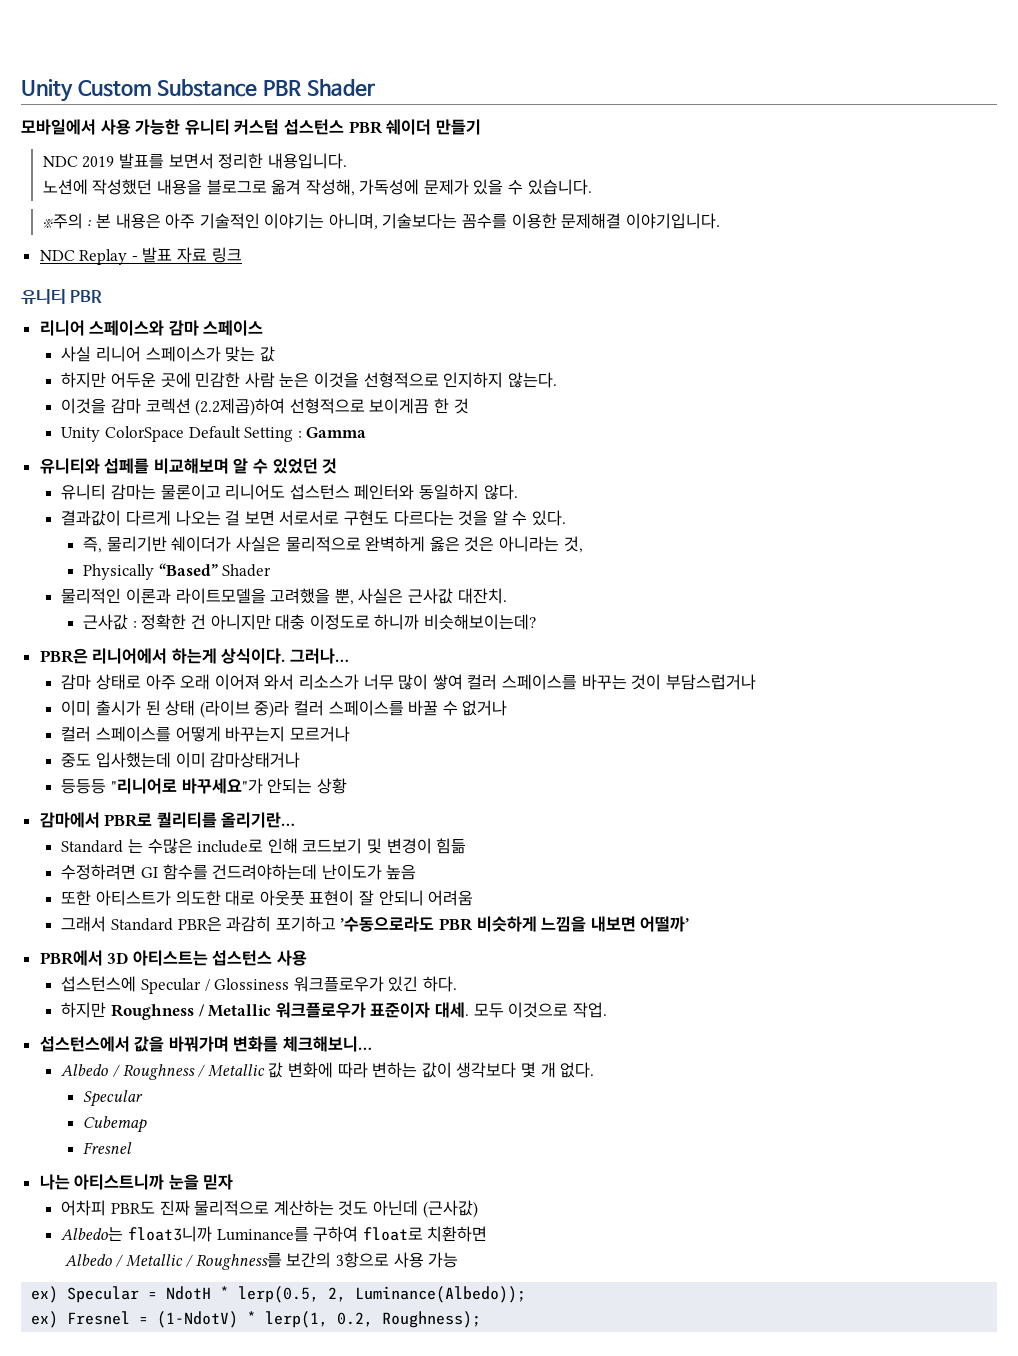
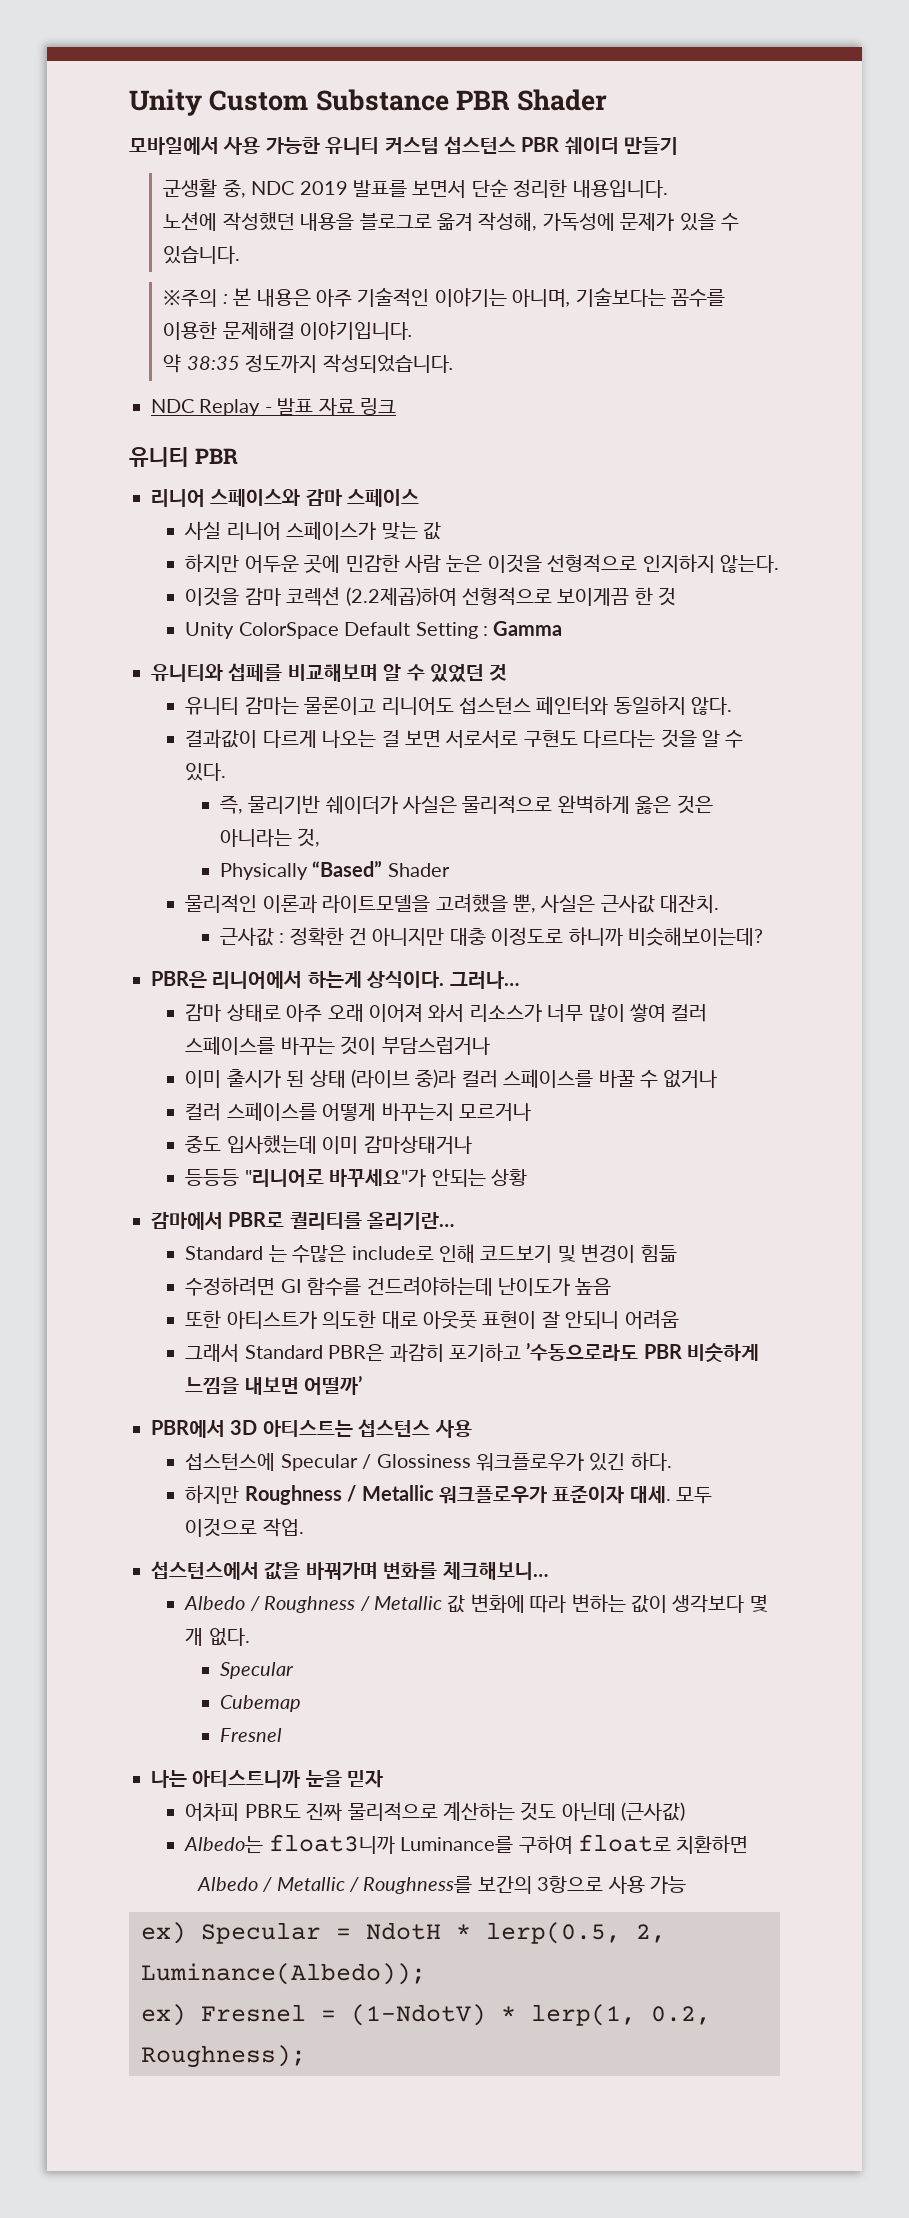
- NDC 2019 발표를 보면서 정리한 내용입니다.
+ 군생활 중, NDC 2019 발표를 보면서 단순 정리한 내용입니다.
+ 약 38:35 정도까지 작성되었습니다.

